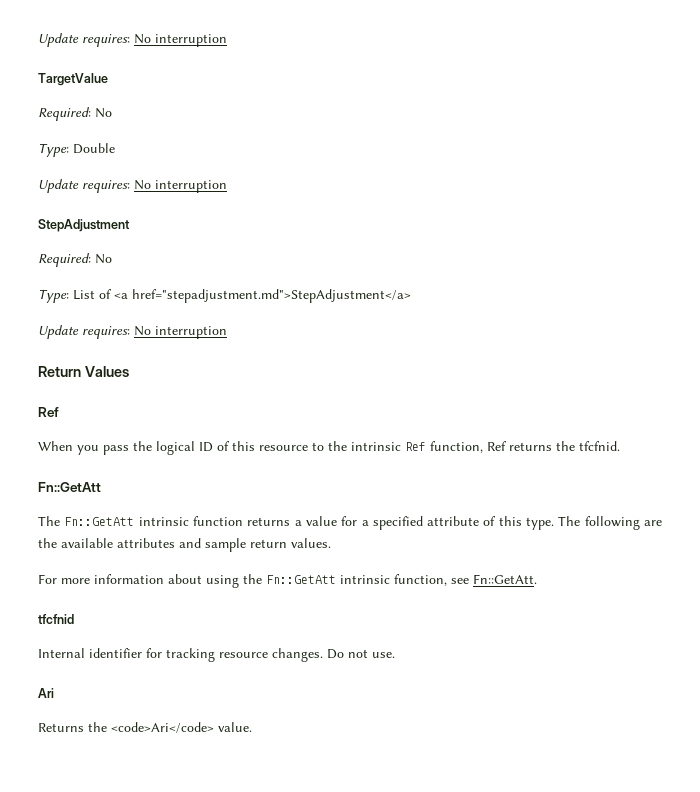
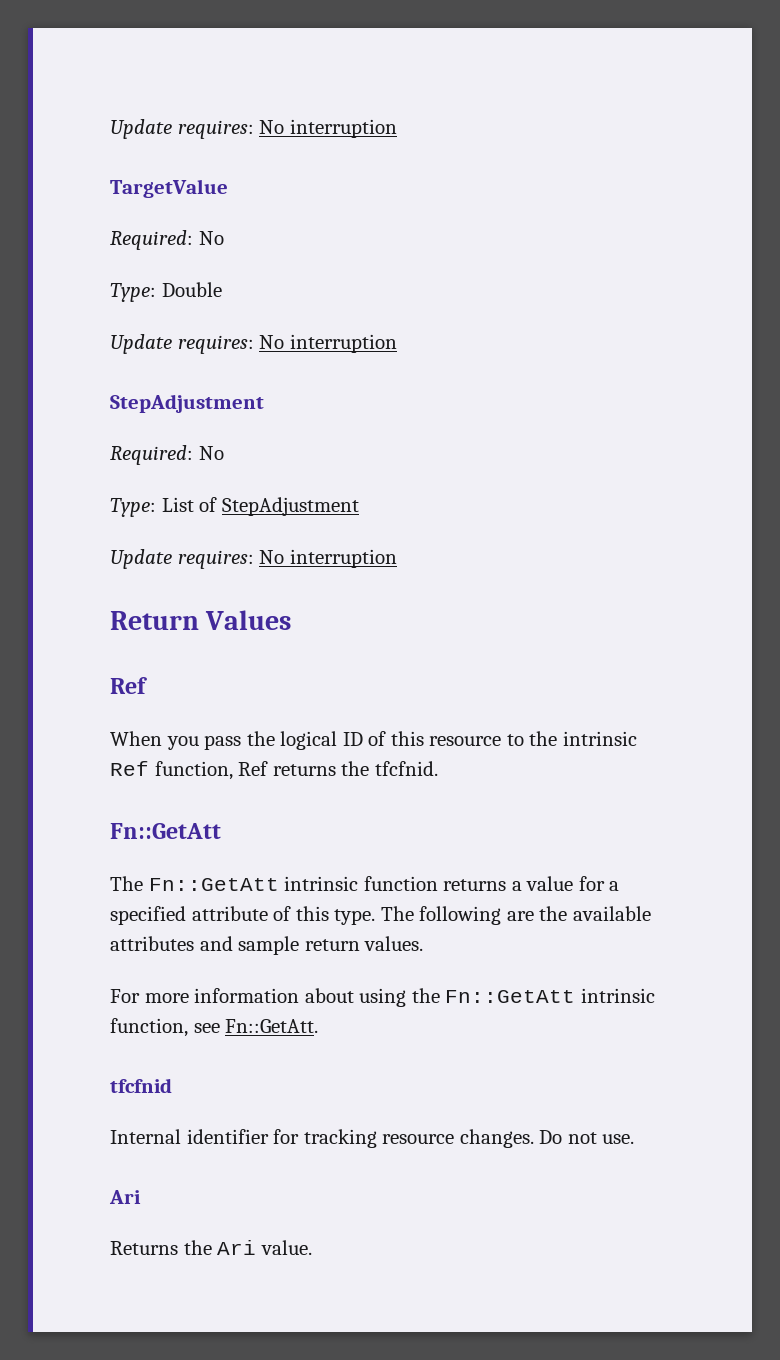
- Type: List of <a href="stepadjustment.md">StepAdjustment</a>
+ Type: List of StepAdjustment
- Returns the <code>Ari</code> value.
+ Returns the Ari value.

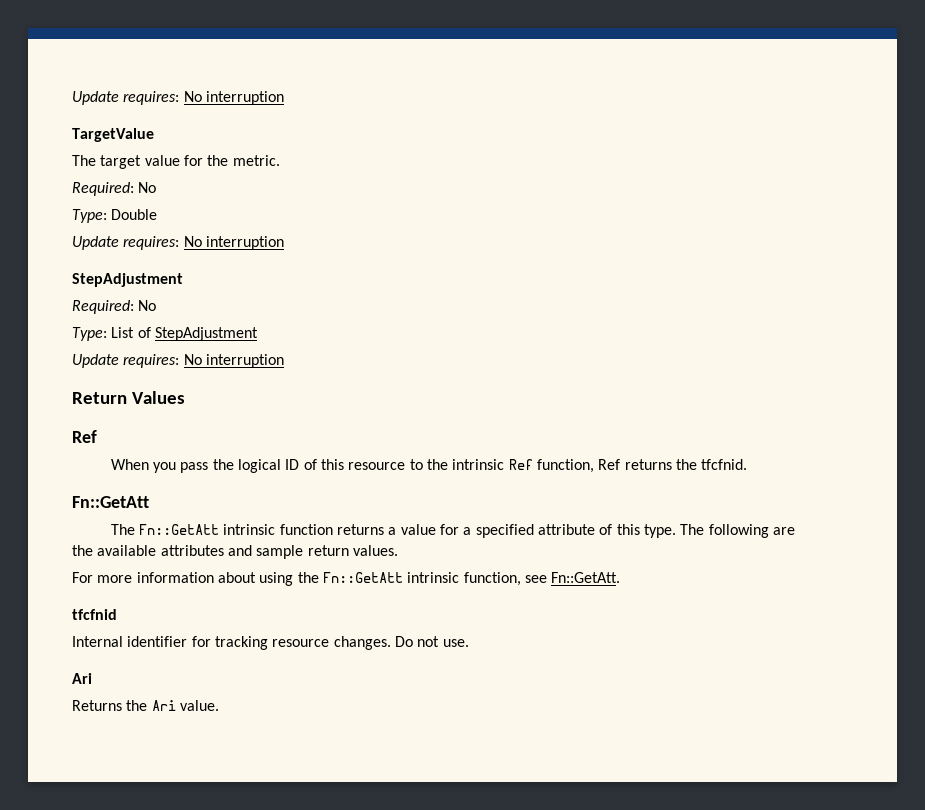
+ The target value for the metric.

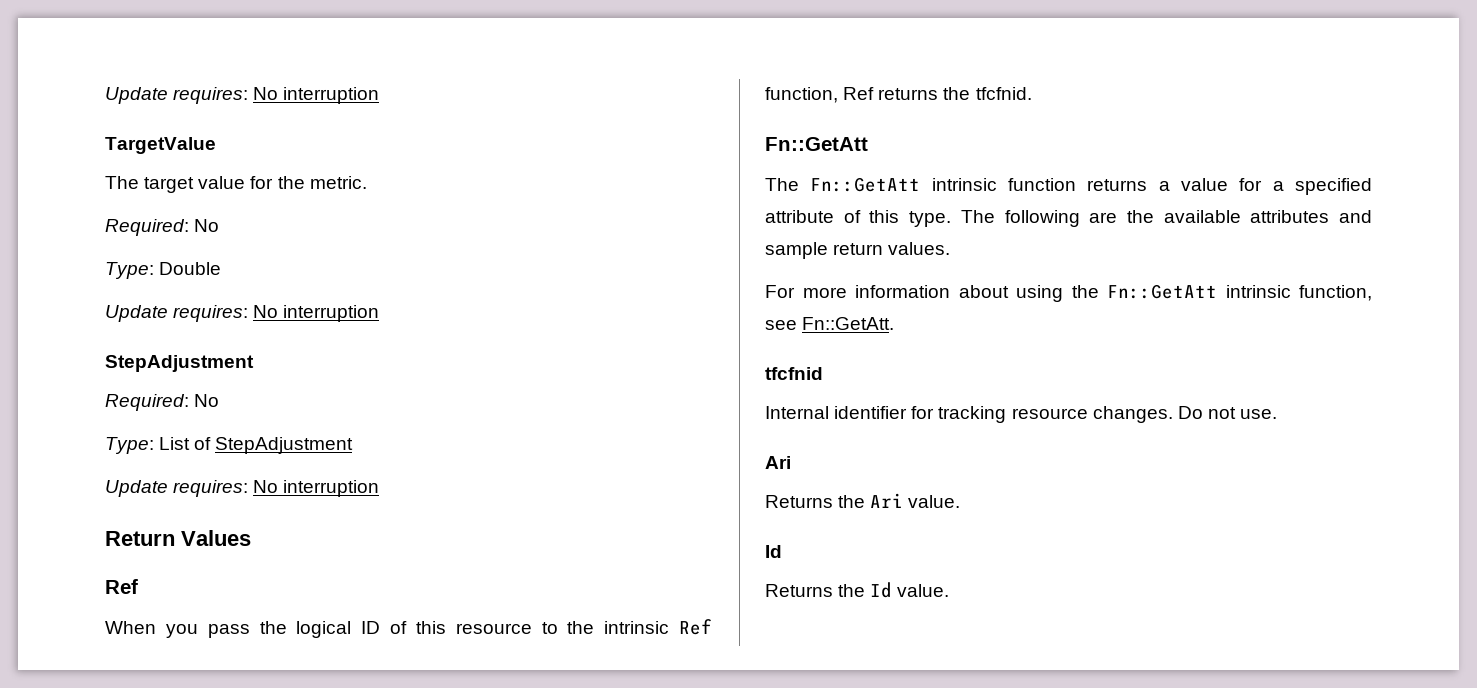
  Returns the Ari value.
+ Id
+ Returns the Id value.

